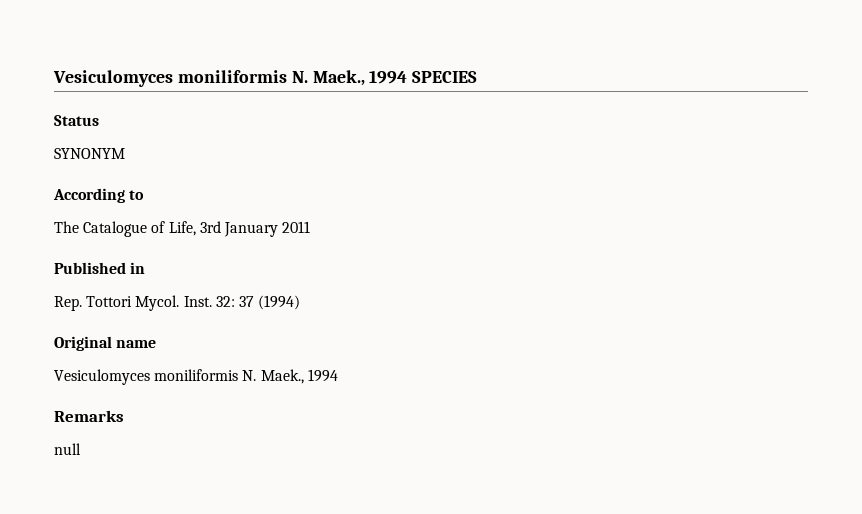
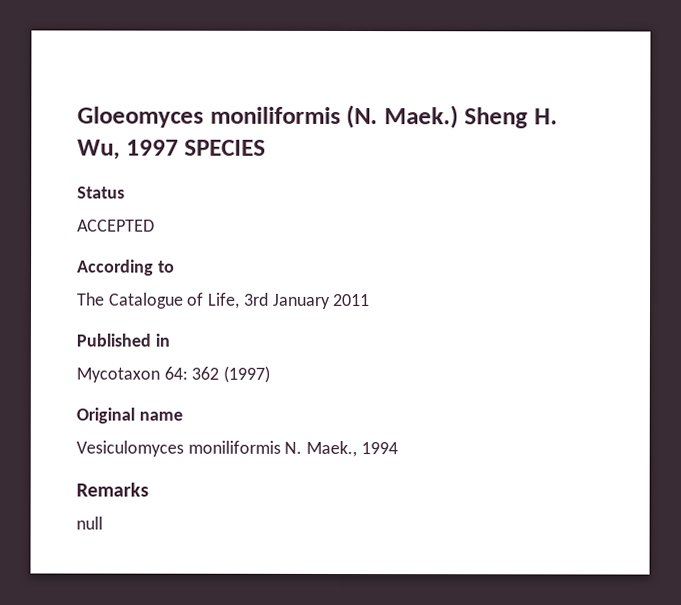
- Vesiculomyces moniliformis N. Maek., 1994 SPECIES
+ Gloeomyces moniliformis (N. Maek.) Sheng H. Wu, 1997 SPECIES
- SYNONYM
+ ACCEPTED
- Rep. Tottori Mycol. Inst. 32: 37 (1994)
+ Mycotaxon 64: 362 (1997)

